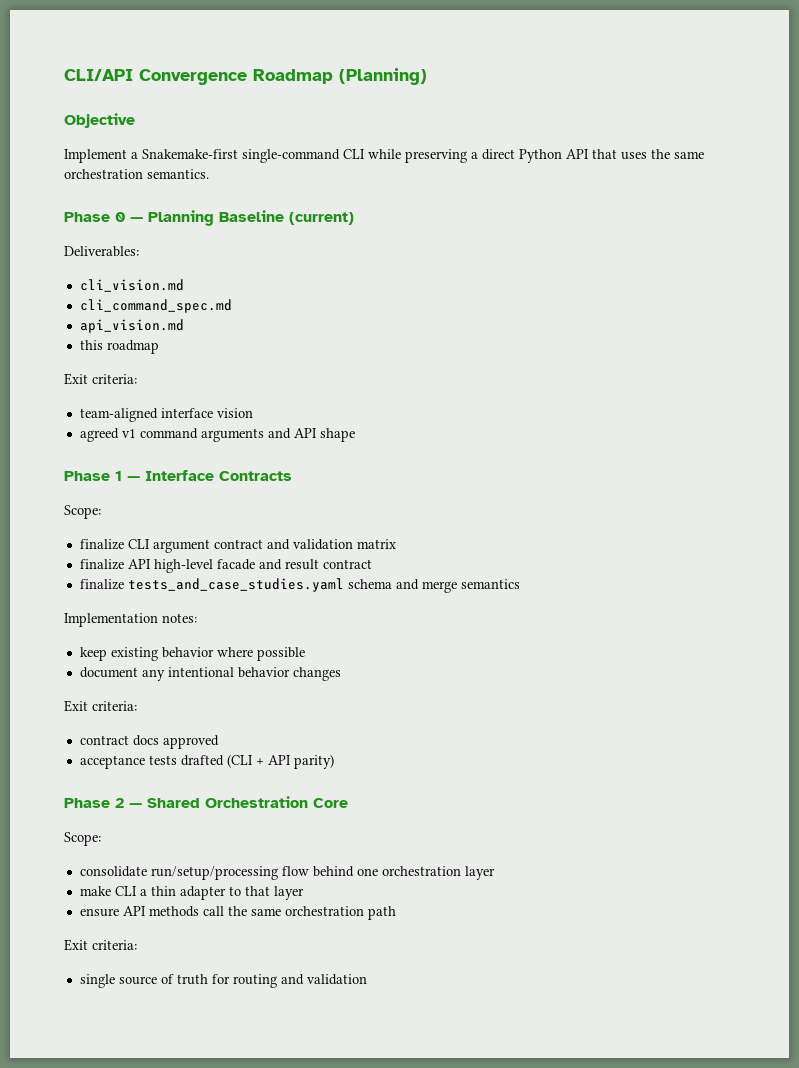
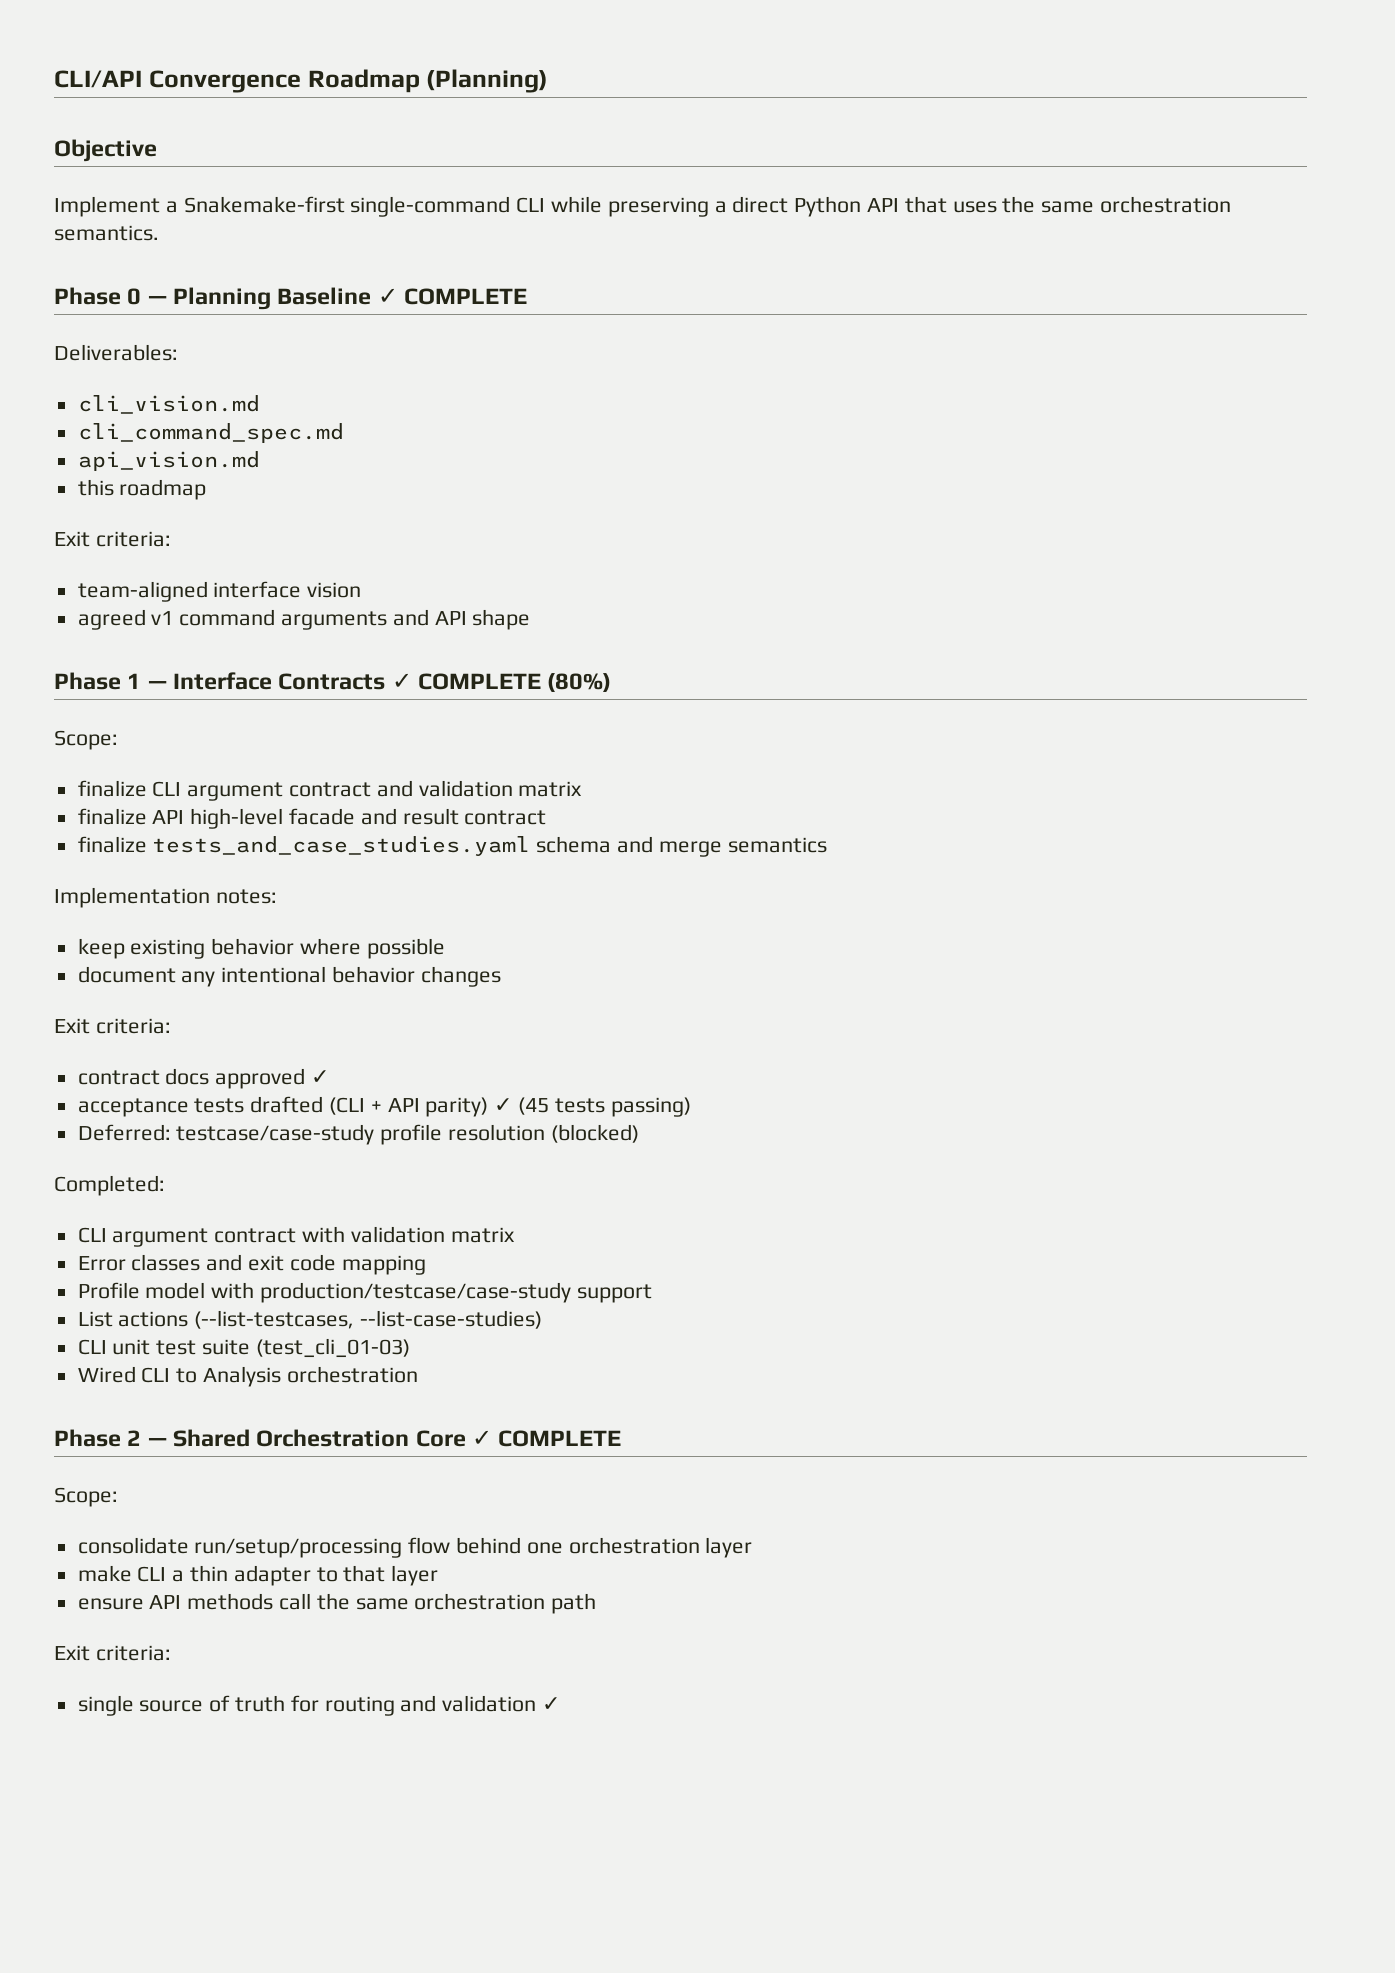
- Phase 0 — Planning Baseline (current)
+ Phase 0 — Planning Baseline ✓ COMPLETE
- Phase 1 — Interface Contracts
+ Phase 1 — Interface Contracts ✓ COMPLETE (80%)
- contract docs approved
+ contract docs approved ✓
- acceptance tests drafted (CLI + API parity)
+ acceptance tests drafted (CLI + API parity) ✓ (45 tests passing)
+ Deferred: testcase/case-study profile resolution (blocked)
+ Completed:
+ CLI argument contract with validation matrix
+ Error classes and exit code mapping
+ Profile model with production/testcase/case-study support
+ List actions (--list-testcases, --list-case-studies)
+ CLI unit test suite (test_cli_01-03)
+ Wired CLI to Analysis orchestration
- Phase 2 — Shared Orchestration Core
+ Phase 2 — Shared Orchestration Core ✓ COMPLETE
- single source of truth for routing and validation
+ single source of truth for routing and validation ✓

